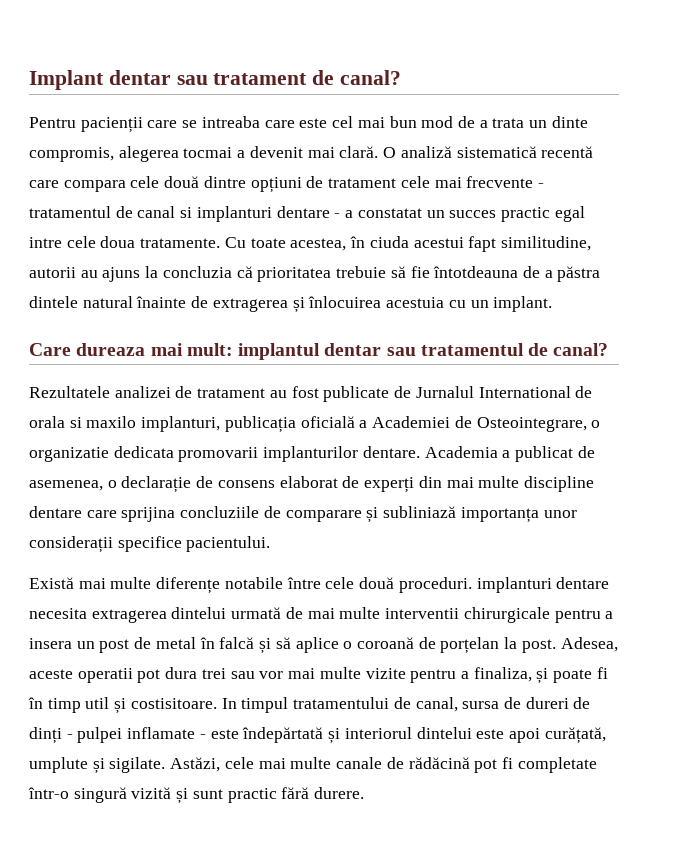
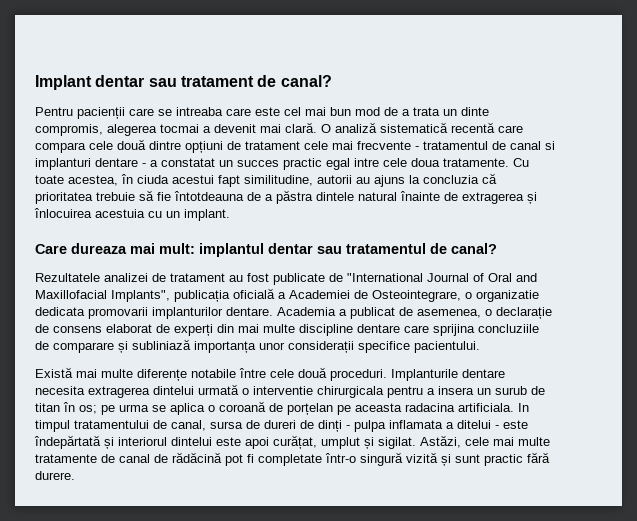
- Rezultatele analizei de tratament au fost publicate de Jurnalul International de orala si maxilo implanturi, publicația oficială a Academiei de Osteointegrare, o organizatie dedicata promovarii implanturilor dentare.
+ Rezultatele analizei de tratament au fost publicate de "International Journal of Oral and Maxillofacial Implants", publicația oficială a Academiei de Osteointegrare, o organizatie dedicata promovarii implanturilor dentare.
- Există mai multe diferențe notabile între cele două proceduri. implanturi dentare necesita extragerea dintelui urmată de mai multe interventii chirurgicale pentru a insera un post de metal în falcă și să aplice o coroană de porțelan la post. Adesea, aceste operatii pot dura trei sau vor mai multe vizite pentru a finaliza, și poate fi în timp util și costisitoare.
+ Există mai multe diferențe notabile între cele două proceduri. Implanturile dentare necesita extragerea dintelui urmată o interventie chirurgicala pentru a insera un surub de titan în os; pe urma se aplica o coroană de porțelan pe aceasta radacina artificiala.
- In timpul tratamentului de canal, sursa de dureri de dinți - pulpei inflamate - este îndepărtată și interiorul dintelui este apoi curățată, umplute și sigilate.
+ In timpul tratamentului de canal, sursa de dureri de dinți - pulpa inflamata a ditelui - este îndepărtată și interiorul dintelui este apoi curățat, umplut și sigilat.
- Astăzi, cele mai multe canale de rădăcină pot fi completate într-o singură vizită și sunt practic fără durere.
+ Astăzi, cele mai multe tratamente de canal de rădăcină pot fi completate într-o singură vizită și sunt practic fără durere.

